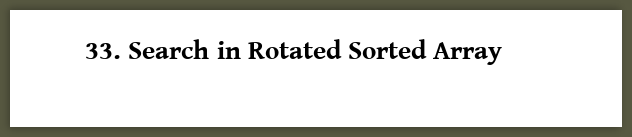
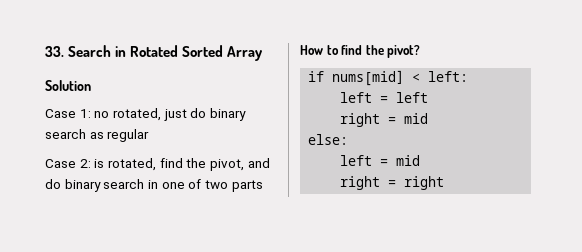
+ Solution
+ Case 1: no rotated, just do binary search as regular
+ Case 2: is rotated, find the pivot, and do binary search in one of two parts
+ How to find the pivot?
+ if nums[mid] < left:
+ left = left
+ right = mid
+ else:
+ left = mid
+ right = right

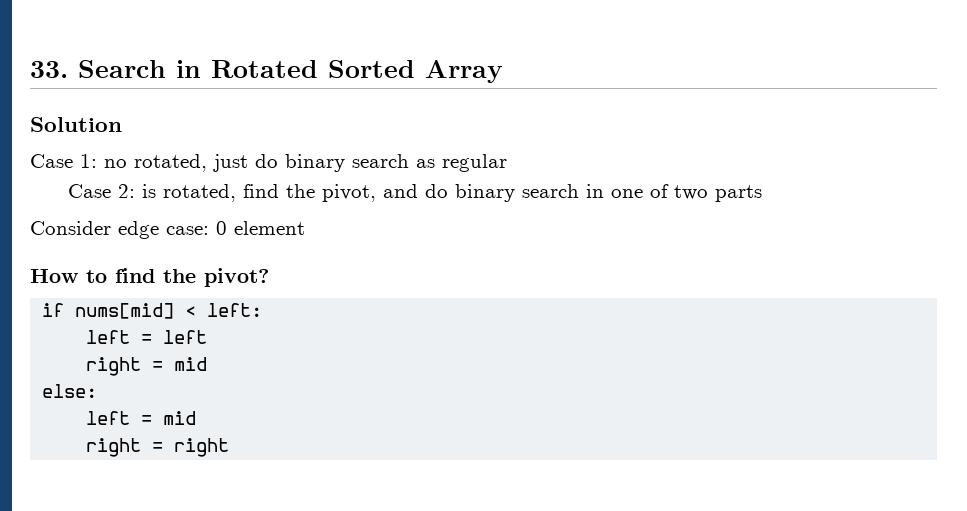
+ Consider edge case: 0 element

